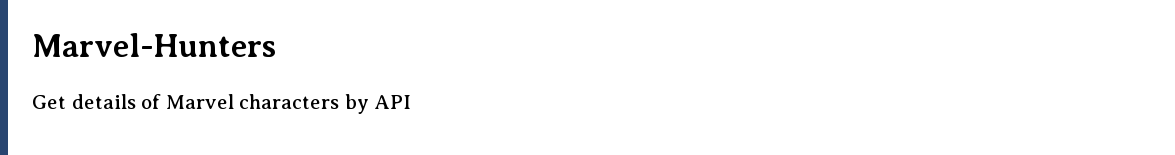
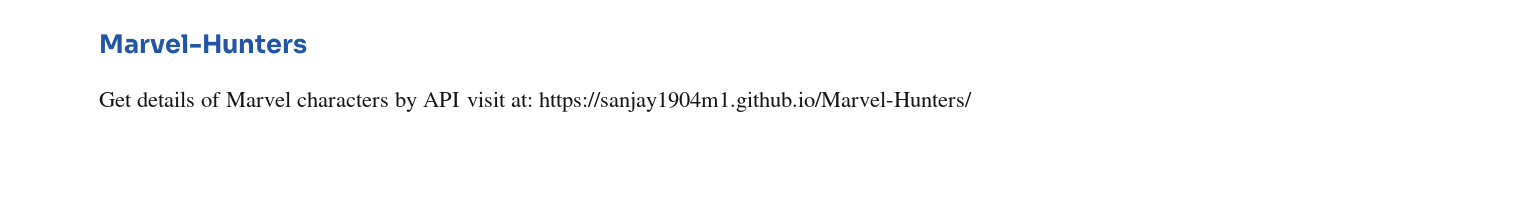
- Get details of Marvel characters by API
+ Get details of Marvel characters by API visit at: https://sanjay1904m1.github.io/Marvel-Hunters/

